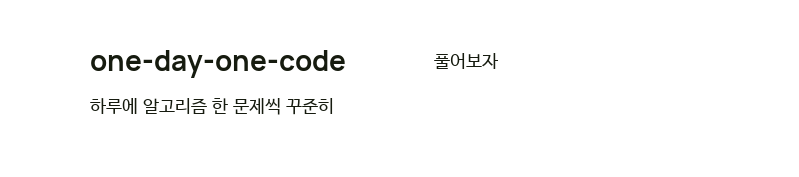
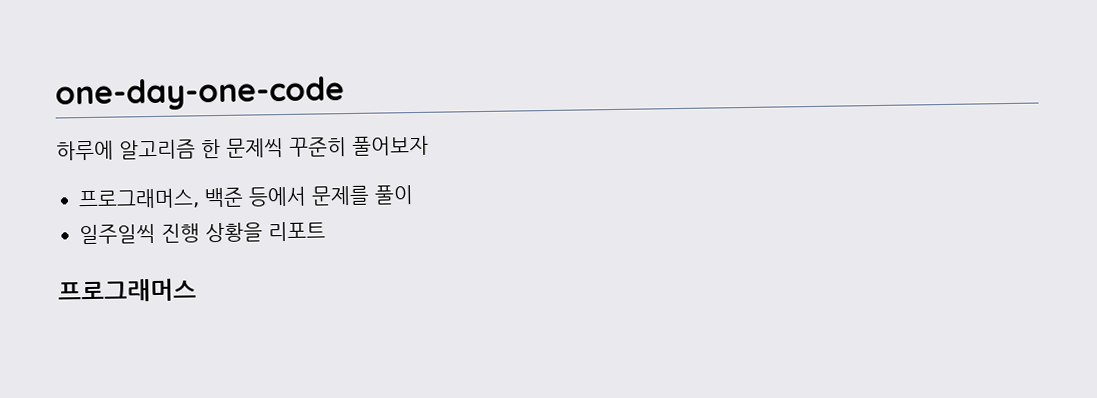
+ 프로그래머스, 백준 등에서 문제를 풀이
+ 일주일씩 진행 상황을 리포트
+ 프로그래머스

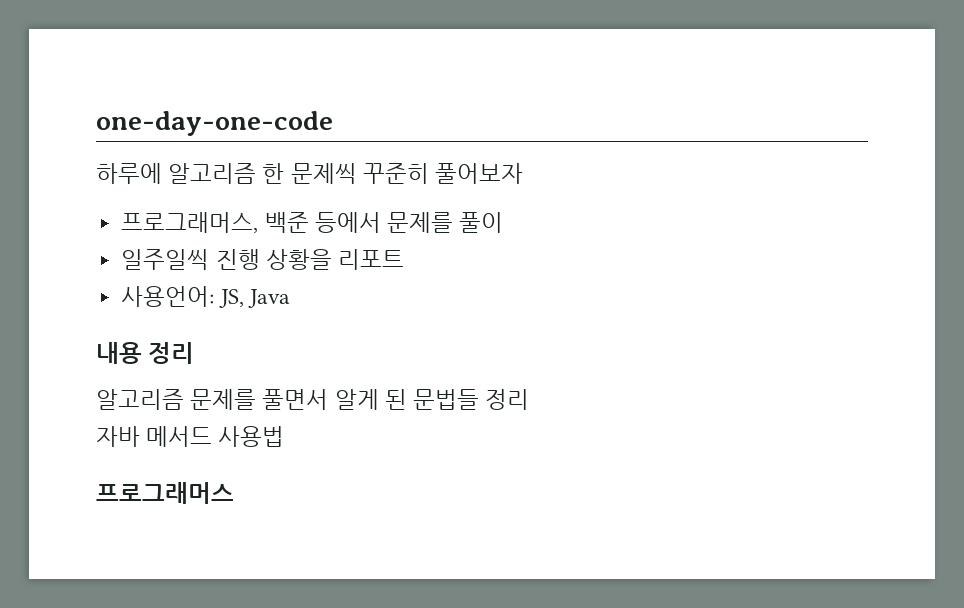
+ 사용언어: JS, Java
+ 내용 정리
+ 알고리즘 문제를 풀면서 알게 된 문법들 정리
+ 자바 메서드 사용법

